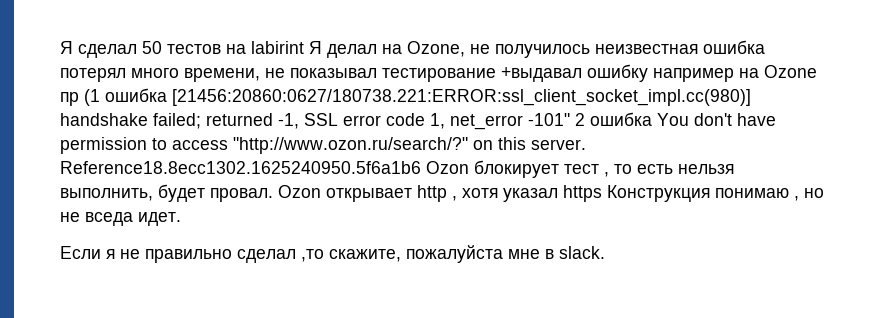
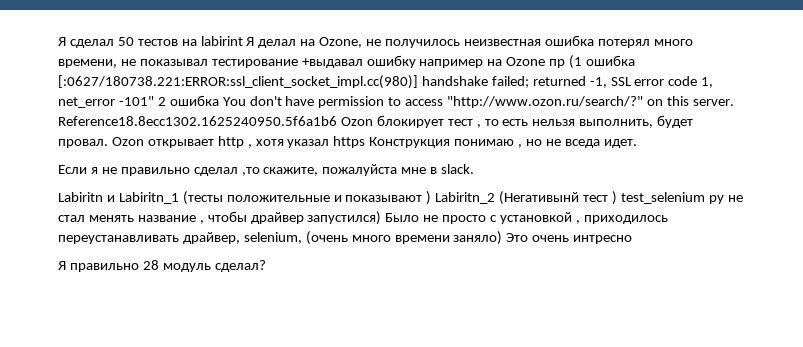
- Я сделал 50 тестов на labirint Я делал на Ozone, не получилось неизвестная ошибка потерял много времени, не показывал тестирование +выдавал ошибку например на Ozone пр (1 ошибка [21456:20860:0627/180738.221:ERROR:ssl_client_socket_impl.cc(980)] handshake failed; returned -1, SSL error code 1, net_error -101" 2 ошибка You don't have permission to access "http://www.ozon.ru/search/?" on this server.
+ Я сделал 50 тестов на labirint Я делал на Ozone, не получилось неизвестная ошибка потерял много времени, не показывал тестирование +выдавал ошибку например на Ozone пр (1 ошибка [:0627/180738.221:ERROR:ssl_client_socket_impl.cc(980)] handshake failed; returned -1, SSL error code 1, net_error -101" 2 ошибка You don't have permission to access "http://www.ozon.ru/search/?" on this server.
+ Labiritn и Labiritn_1 (тесты положительные и показывают ) Labiritn_2 (Негативынй тест ) test_selenium py не стал менять название , чтобы драйвер запустился) Было не просто c установкой , приходилось переустанавливать драйвер, selenium, (очень много времени заняло) Это очень интресно
+ Я правильно 28 модуль сделал?

